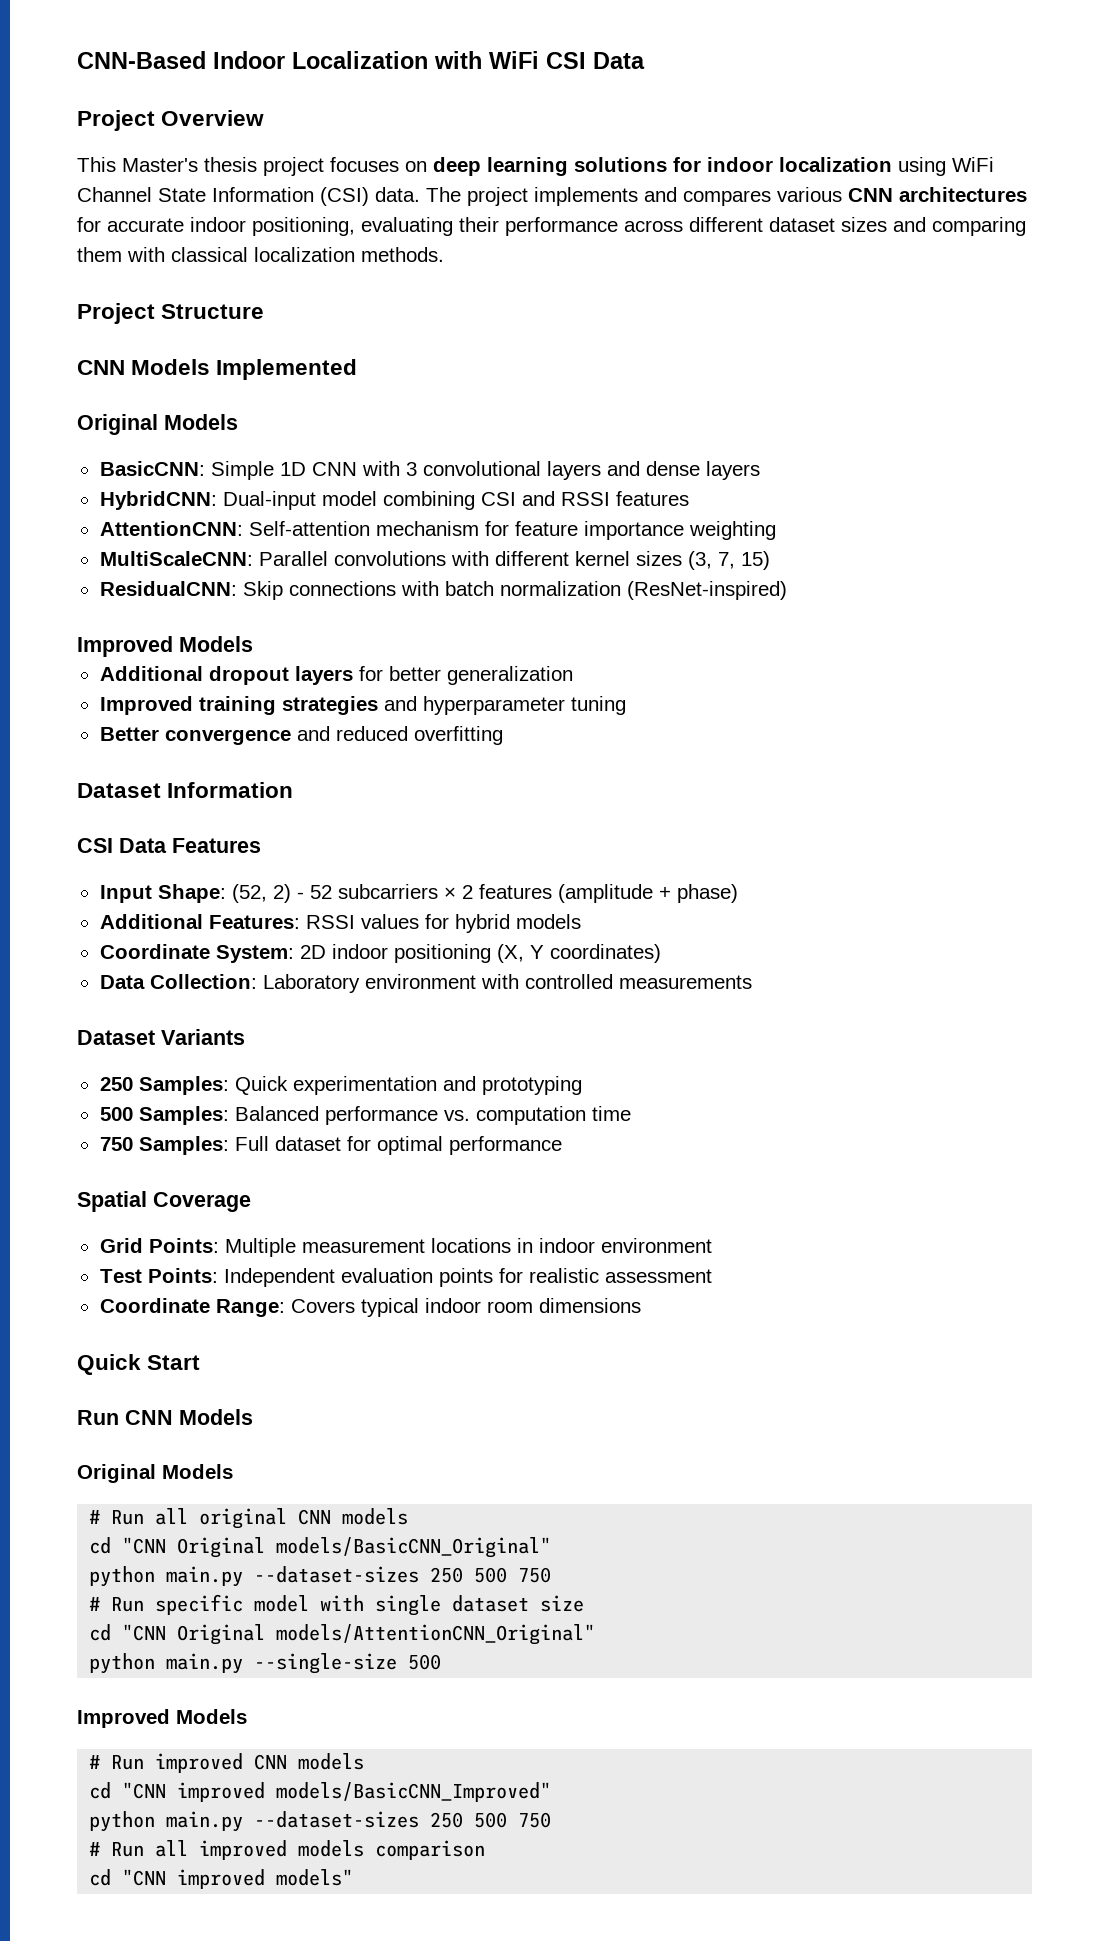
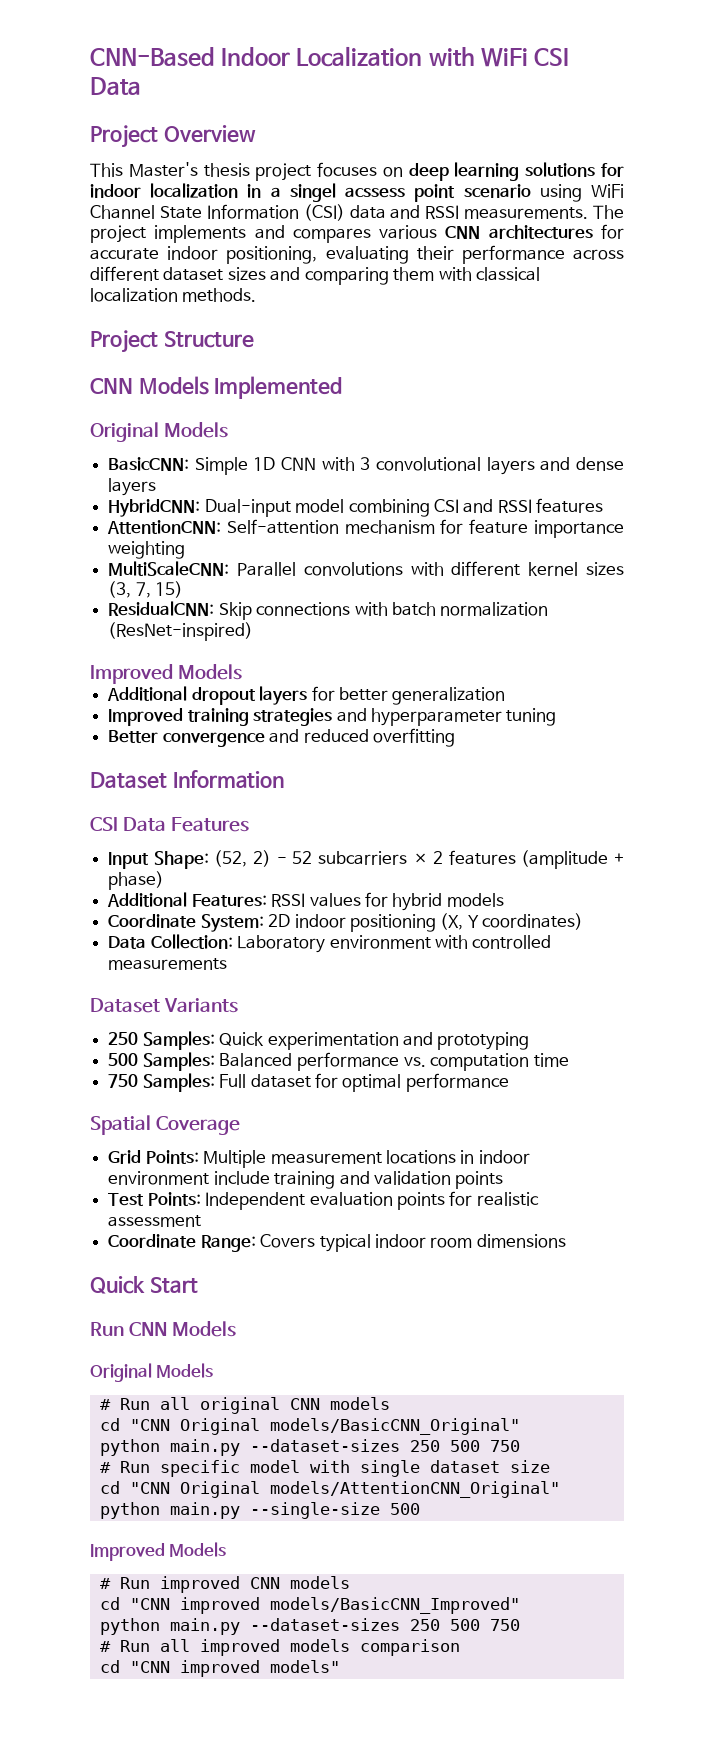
- This Master's thesis project focuses on deep learning solutions for indoor localization using WiFi Channel State Information (CSI) data.
+ This Master's thesis project focuses on deep learning solutions for indoor localization in a singel acssess point scenario using WiFi Channel State Information (CSI) data and RSSI measurements.
- Grid Points: Multiple measurement locations in indoor environment
+ Grid Points: Multiple measurement locations in indoor environment include training and validation points

